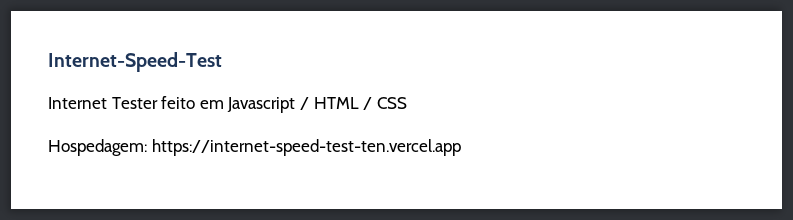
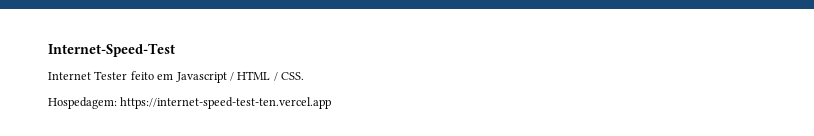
- Internet Tester feito em Javascript / HTML / CSS
+ Internet Tester feito em Javascript / HTML / CSS.

